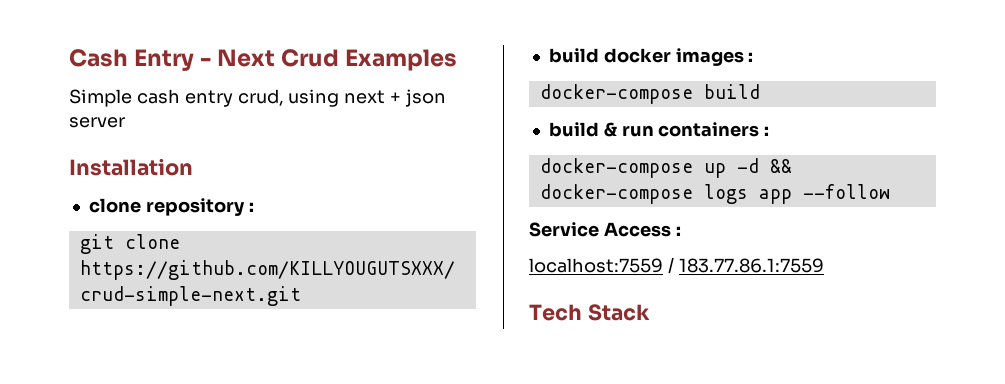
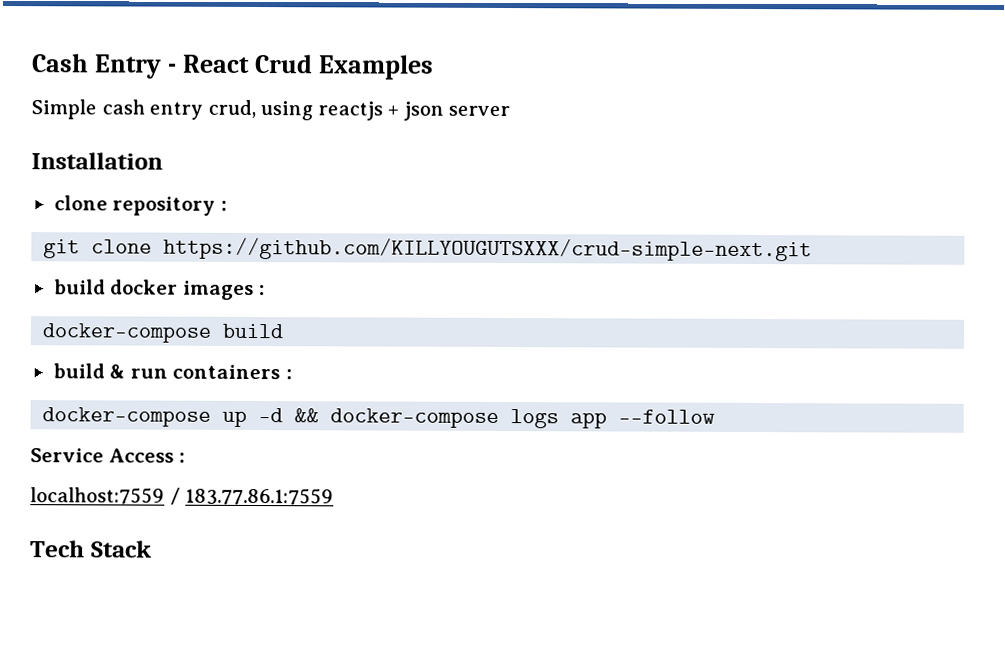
- Cash Entry - Next Crud Examples
+ Cash Entry - React Crud Examples
- Simple cash entry crud, using next + json server
+ Simple cash entry crud, using reactjs + json server

